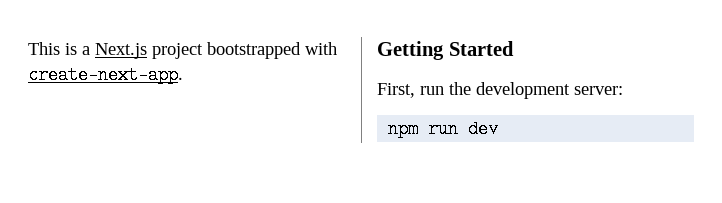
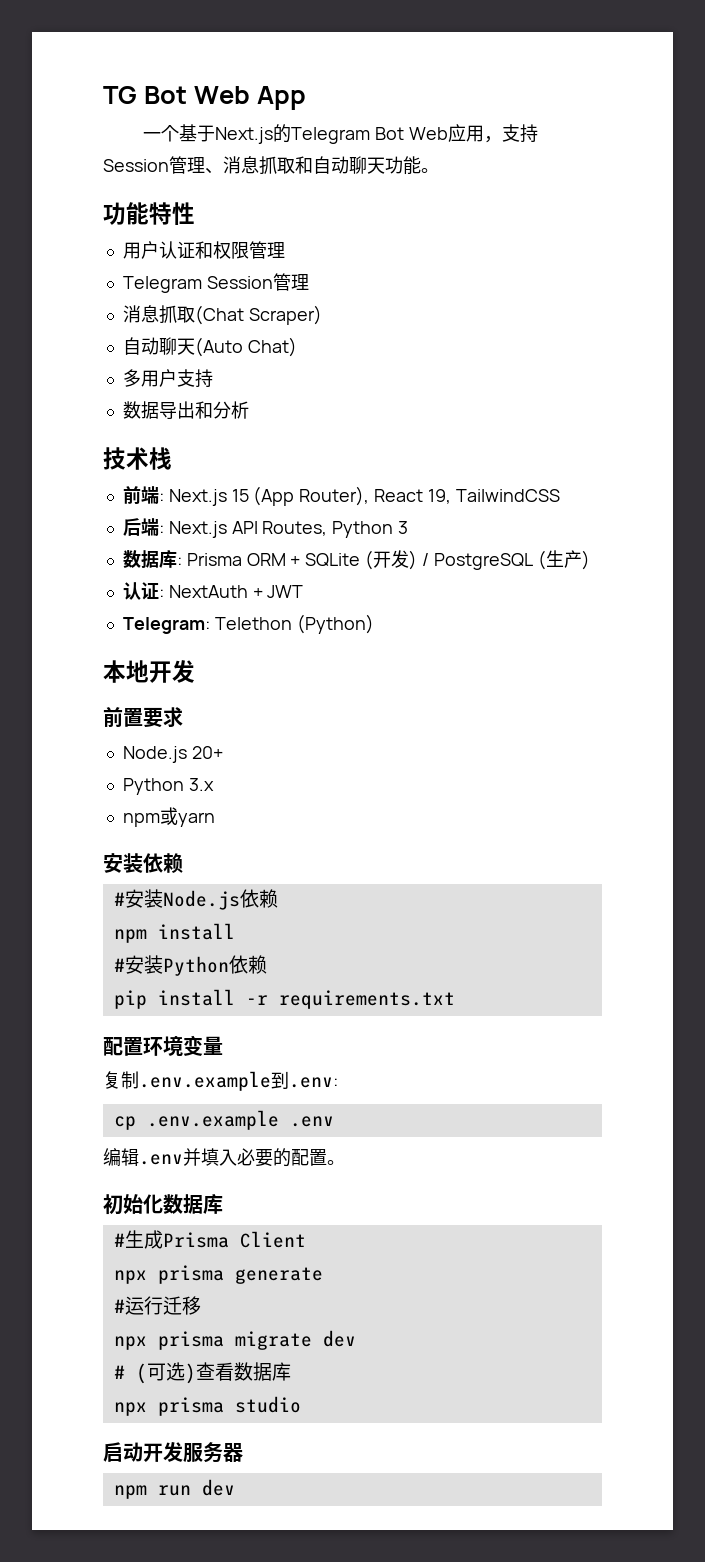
- This is a Next.js project bootstrapped with create-next-app.
- Getting Started
- First, run the development server:
+ TG Bot Web App
+ 一个基于Next.js的Telegram Bot Web应用，支持Session管理、消息抓取和自动聊天功能。
+ 功能特性
+ 用户认证和权限管理
+ Telegram Session管理
+ 消息抓取(Chat Scraper)
+ 自动聊天(Auto Chat)
+ 多用户支持
+ 数据导出和分析
+ 技术栈
+ 前端: Next.js 15 (App Router), React 19, TailwindCSS
+ 后端: Next.js API Routes, Python 3
+ 数据库: Prisma ORM + SQLite (开发) / PostgreSQL (生产)
+ 认证: NextAuth + JWT
+ Telegram: Telethon (Python)
+ 本地开发
+ 前置要求
+ Node.js 20+
+ Python 3.x
+ npm或yarn
+ 安装依赖
+ #安装Node.js依赖
+ npm install
+ #安装Python依赖
+ pip install -r requirements.txt
+ 配置环境变量
+ 复制.env.example到.env:
+ cp .env.example .env
+ 编辑.env并填入必要的配置。
+ 初始化数据库
+ #生成Prisma Client
+ npx prisma generate
+ #运行迁移
+ npx prisma migrate dev
+ # (可选)查看数据库
+ npx prisma studio
+ 启动开发服务器

